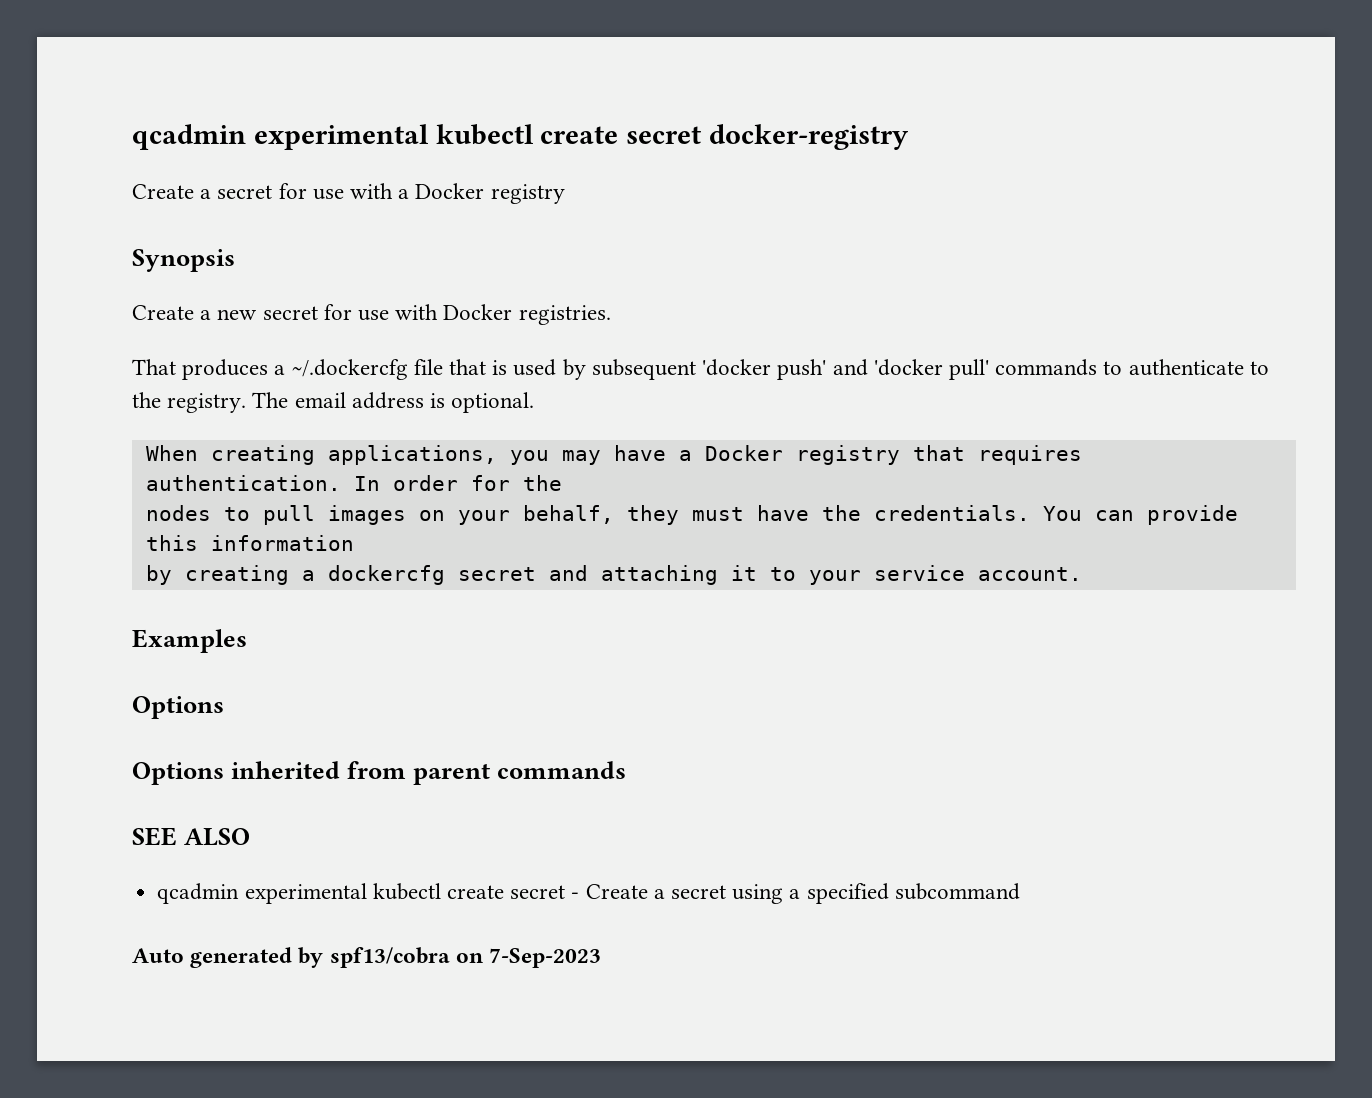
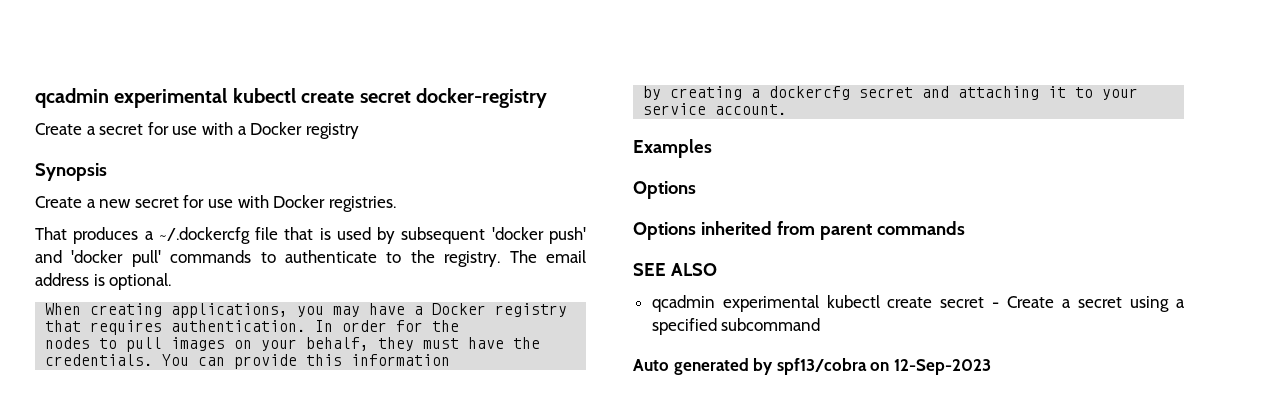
- Auto generated by spf13/cobra on 7-Sep-2023
+ Auto generated by spf13/cobra on 12-Sep-2023

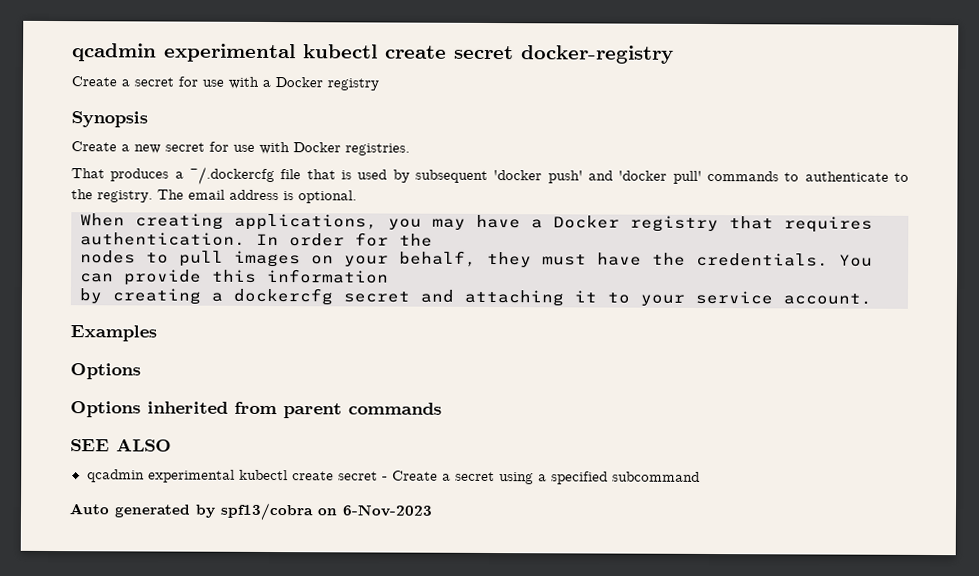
- Auto generated by spf13/cobra on 12-Sep-2023
+ Auto generated by spf13/cobra on 6-Nov-2023

